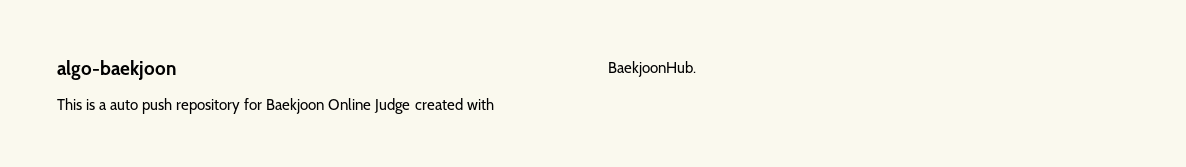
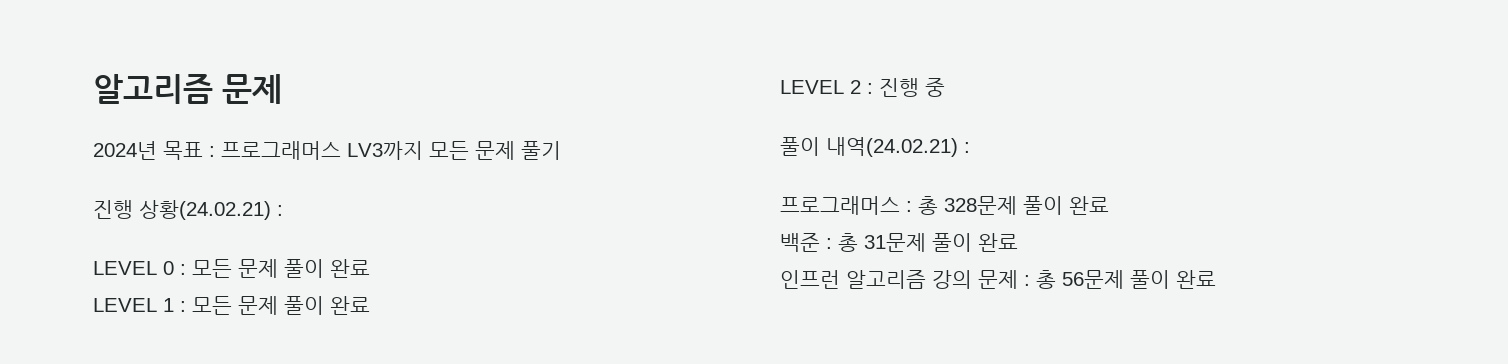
- algo-baekjoon
- This is a auto push repository for Baekjoon Online Judge created with BaekjoonHub.
+ 알고리즘 문제
+ 2024년 목표 : 프로그래머스 LV3까지 모든 문제 풀기
+ 진행 상황(24.02.21) :
+ LEVEL 0 : 모든 문제 풀이 완료
+ LEVEL 1 : 모든 문제 풀이 완료
+ LEVEL 2 : 진행 중
+ 풀이 내역(24.02.21) :
+ 프로그래머스 : 총 328문제 풀이 완료
+ 백준 : 총 31문제 풀이 완료
+ 인프런 알고리즘 강의 문제 : 총 56문제 풀이 완료

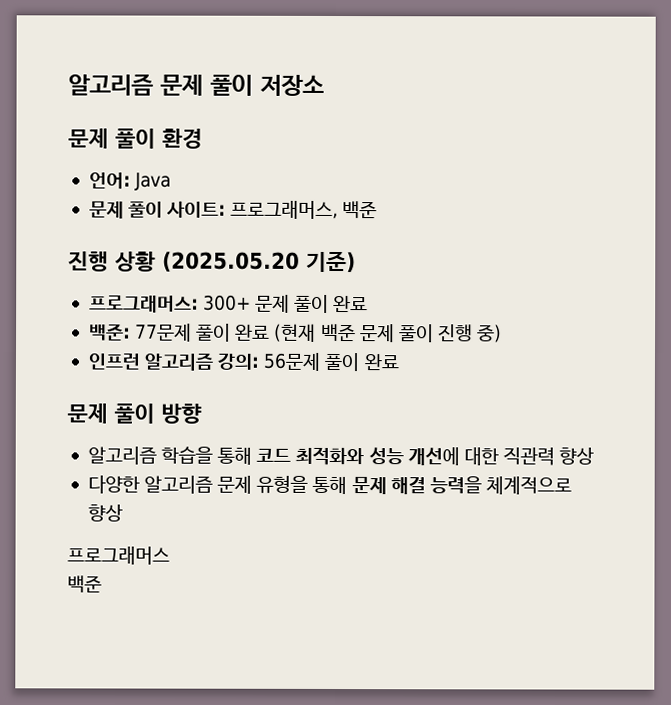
- 알고리즘 문제
- 2024년 목표 : 프로그래머스 LV3까지 모든 문제 풀기
- 진행 상황(24.02.21) :
- LEVEL 0 : 모든 문제 풀이 완료
- LEVEL 1 : 모든 문제 풀이 완료
- LEVEL 2 : 진행 중
- 풀이 내역(24.02.21) :
- 프로그래머스 : 총 328문제 풀이 완료
- 백준 : 총 31문제 풀이 완료
- 인프런 알고리즘 강의 문제 : 총 56문제 풀이 완료
+ 알고리즘 문제 풀이 저장소
+ 문제 풀이 환경
+ 언어: Java
+ 문제 풀이 사이트: 프로그래머스, 백준
+ 진행 상황 (2025.05.20 기준)
+ 프로그래머스: 300+ 문제 풀이 완료
+ 백준: 77문제 풀이 완료 (현재 백준 문제 풀이 진행 중)
+ 인프런 알고리즘 강의: 56문제 풀이 완료
+ 문제 풀이 방향
+ 알고리즘 학습을 통해 코드 최적화와 성능 개선에 대한 직관력 향상
+ 다양한 알고리즘 문제 유형을 통해 문제 해결 능력을 체계적으로 향상
+ 프로그래머스
+ 백준

